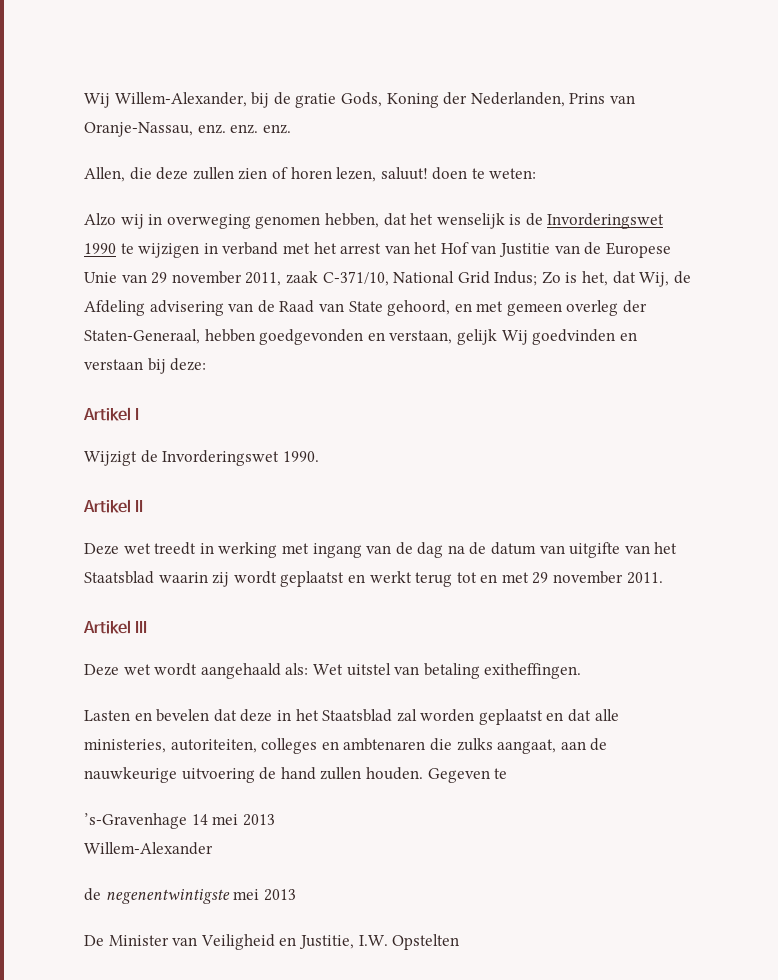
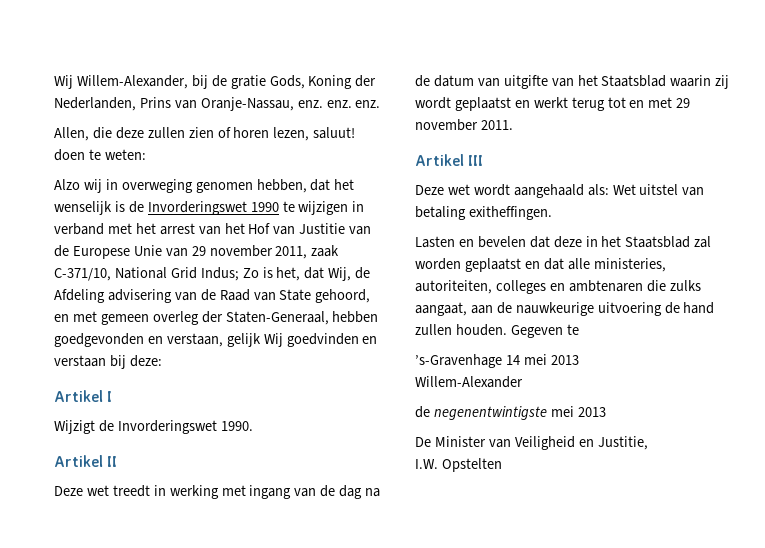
- De Minister van Veiligheid en Justitie, I.W. Opstelten
+ De Minister van Veiligheid en Justitie,
+ I.W. Opstelten

